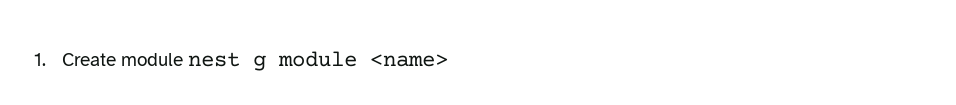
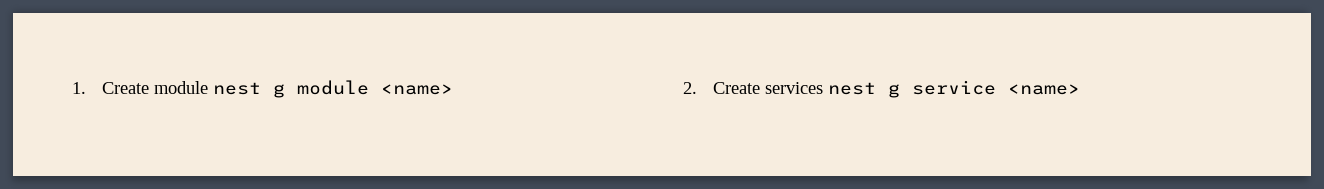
+ 2. Create services nest g service <name>

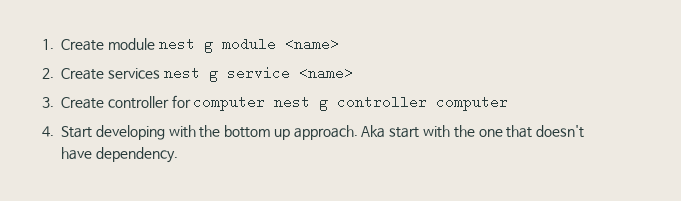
+ 3. Create controller for computer nest g controller computer
+ 4. Start developing with the bottom up approach. Aka start with the one that doesn't have dependency.

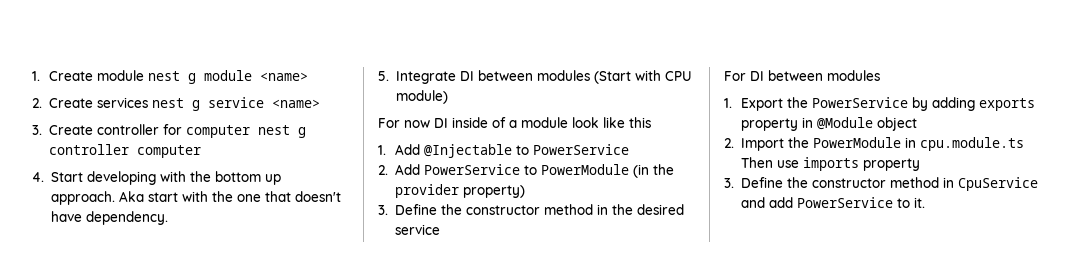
+ 5. Integrate DI between modules (Start with CPU module)
+ For now DI inside of a module look like this
+ 1. Add @Injectable to PowerService
+ 2. Add PowerService to PowerModule (in the provider property)
+ 3. Define the constructor method in the desired service
+ For DI between modules
+ 1. Export the PowerService by adding exports property in @Module object
+ 2. Import the PowerModule in cpu.module.ts Then use imports property
+ 3. Define the constructor method in CpuService and add PowerService to it.

